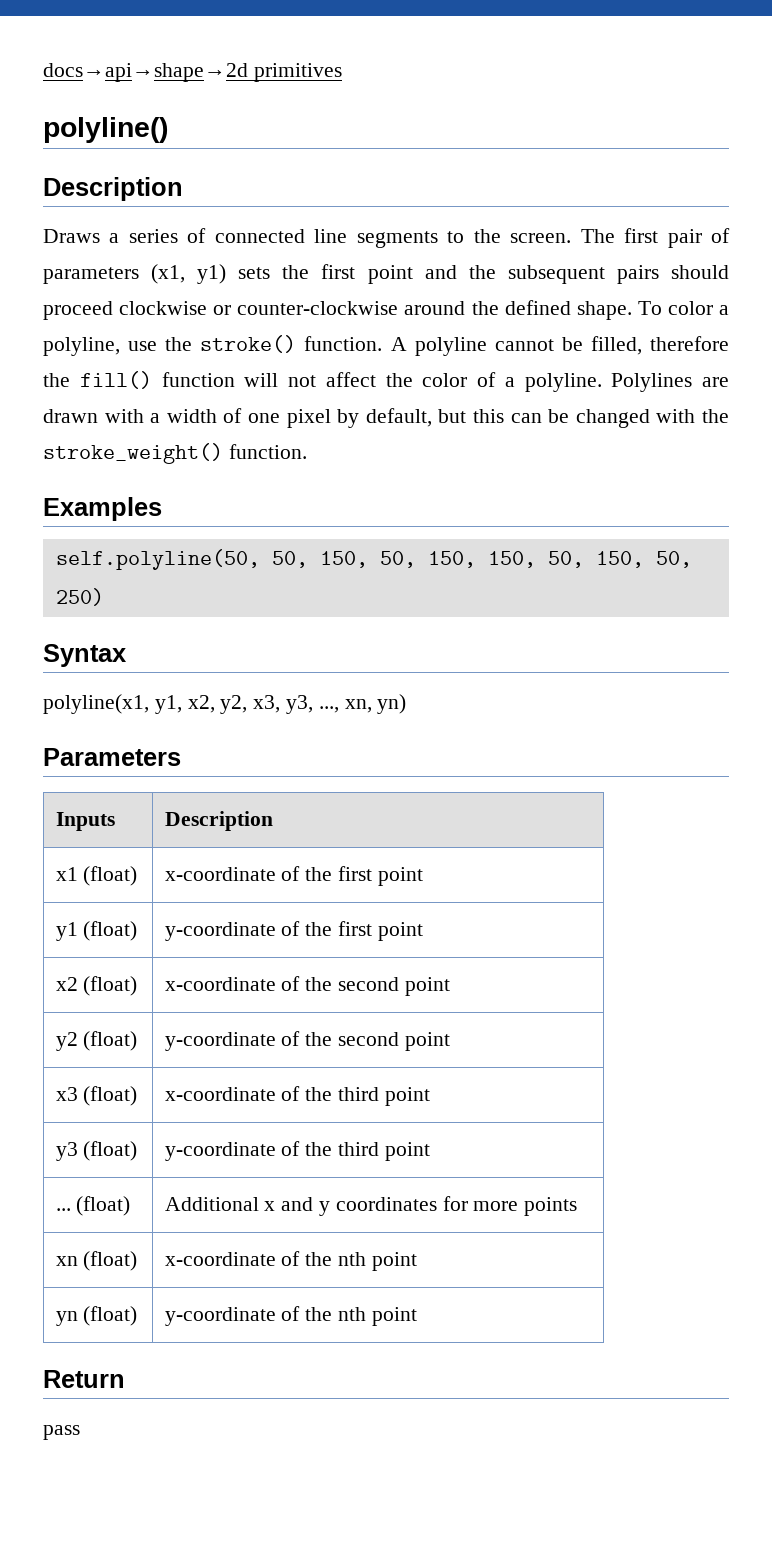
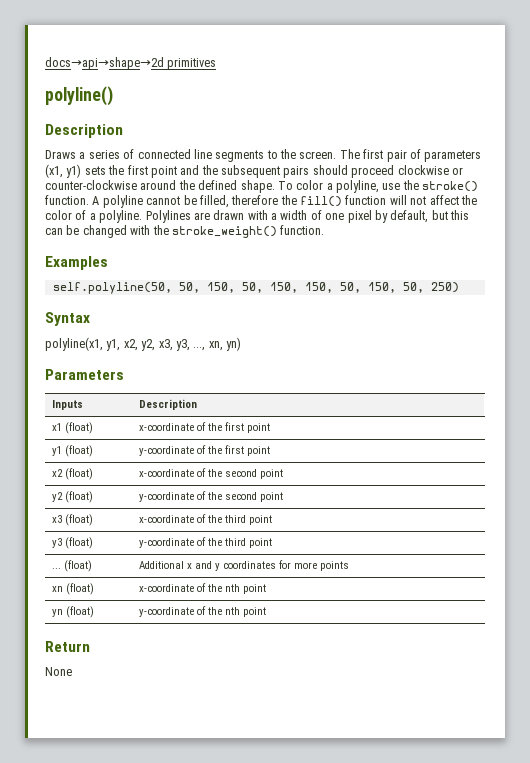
- pass
+ None

